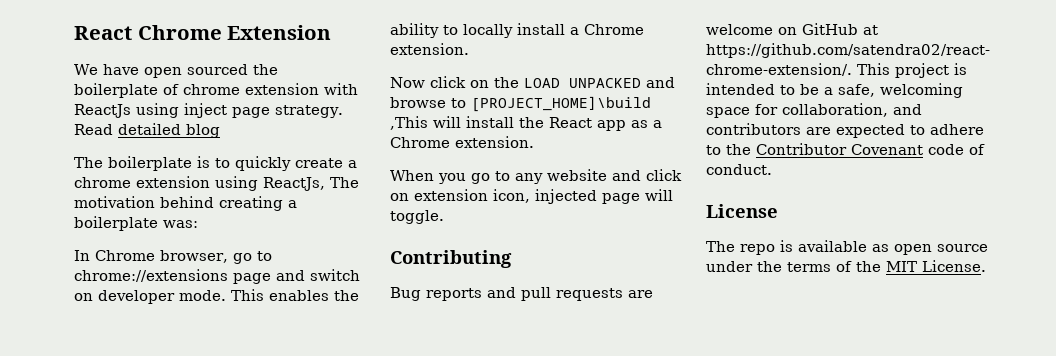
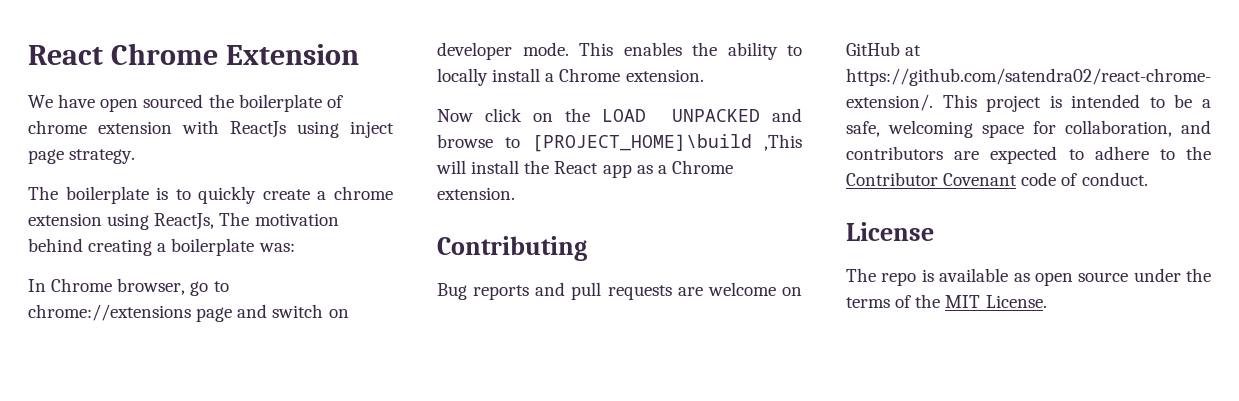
- Read detailed blog
- When you go to any website and click on extension icon, injected page will toggle.

